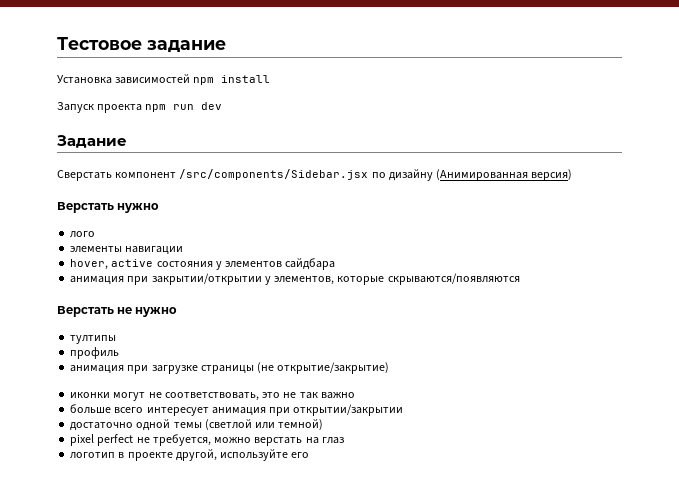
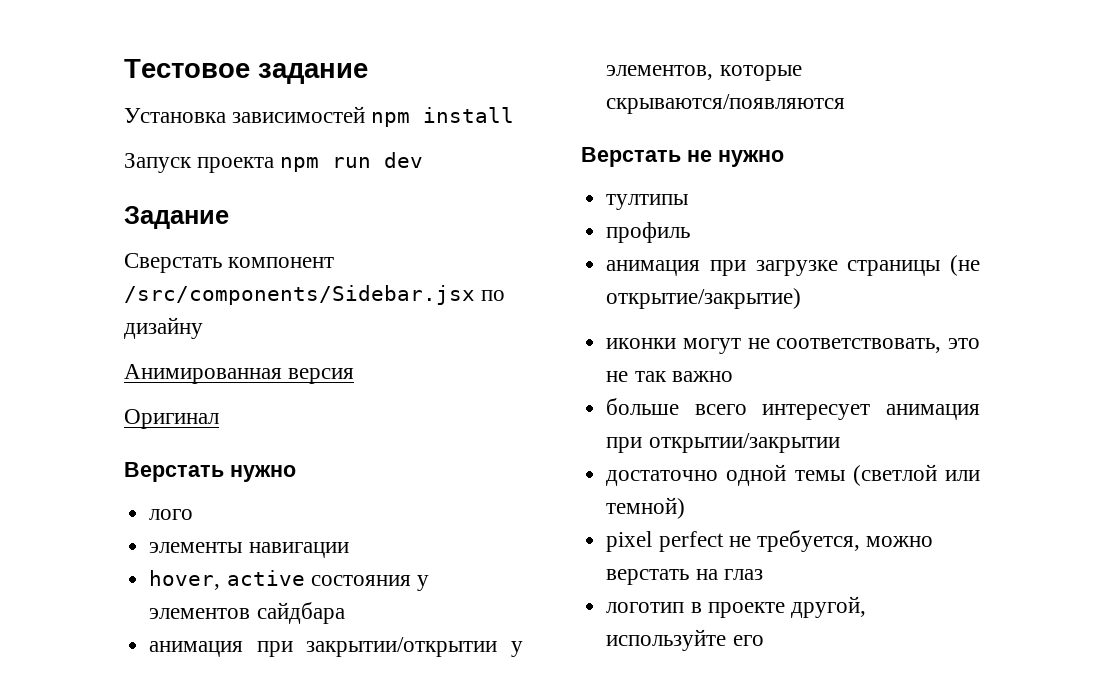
- Сверстать компонент /src/components/Sidebar.jsx по дизайну (Анимированная версия)
+ Сверстать компонент /src/components/Sidebar.jsx по дизайну
+ Анимированная версия
+ Оригинал

